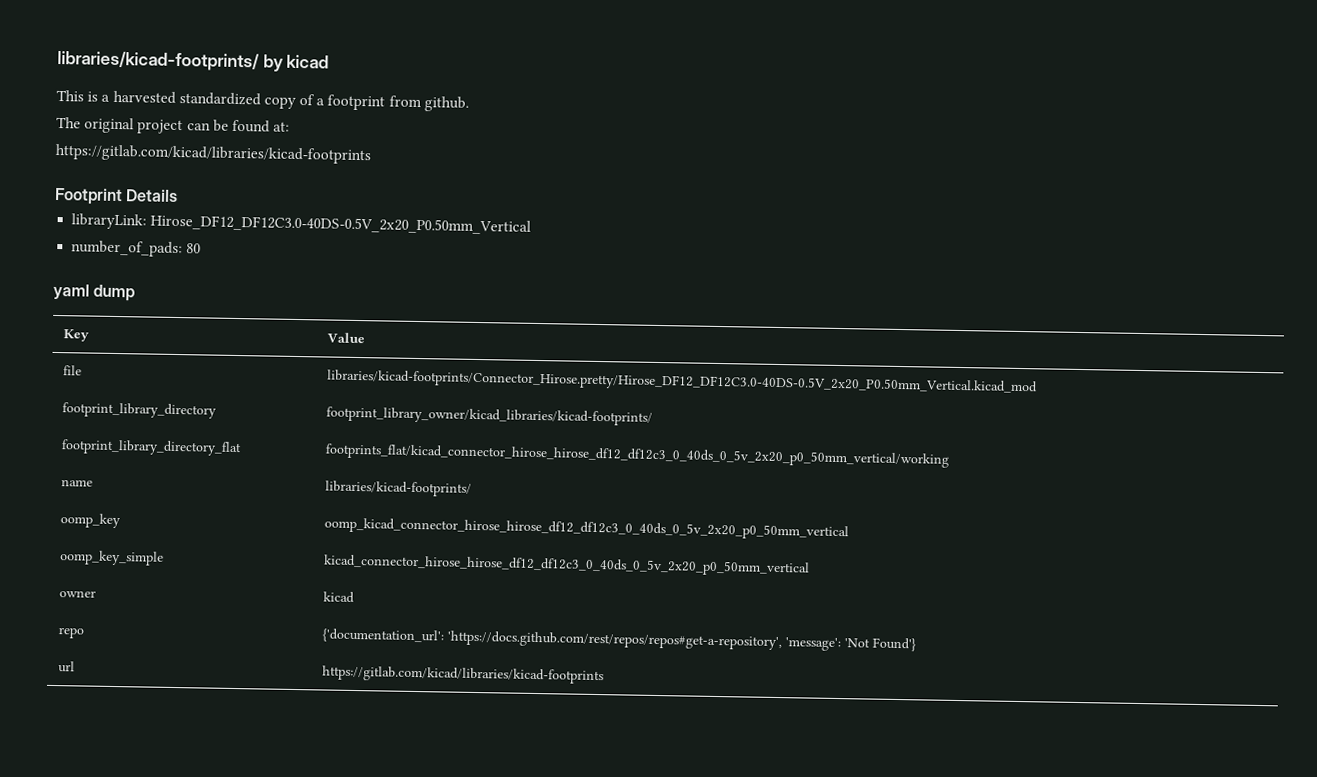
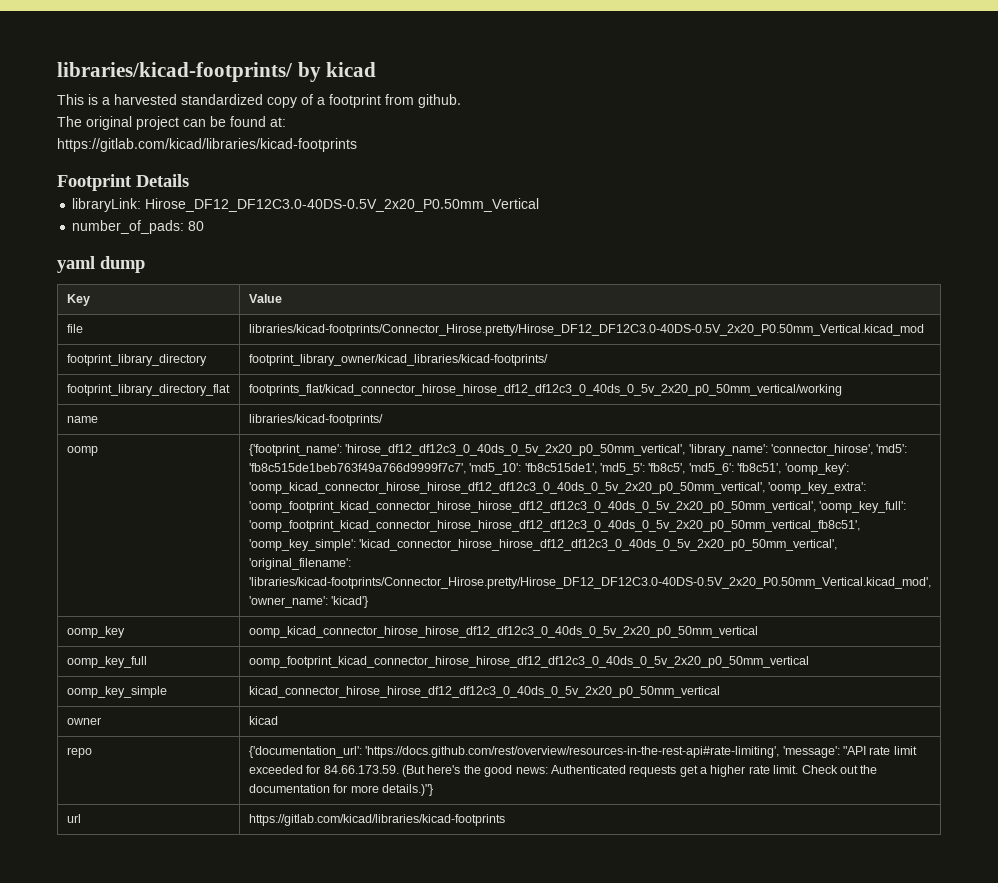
+ oomp | {'footprint_name': 'hirose_df12_df12c3_0_40ds_0_5v_2x20_p0_50mm_vertical', 'library_name': 'connector_hirose', 'md5': 'fb8c515de1beb763f49a766d9999f7c7', 'md5_10': 'fb8c515de1', 'md5_5': 'fb8c5', 'md5_6': 'fb8c51', 'oomp_key': 'oomp_kicad_connector_hirose_hirose_df12_df12c3_0_40ds_0_5v_2x20_p0_50mm_vertical', 'oomp_key_extra': 'oomp_footprint_kicad_connector_hirose_hirose_df12_df12c3_0_40ds_0_5v_2x20_p0_50mm_vertical', 'oomp_key_full': 'oomp_footprint_kicad_connector_hirose_hirose_df12_df12c3_0_40ds_0_5v_2x20_p0_50mm_vertical_fb8c51', 'oomp_key_simple': 'kicad_connector_hirose_hirose_df12_df12c3_0_40ds_0_5v_2x20_p0_50mm_vertical', 'original_filename': 'libraries/kicad-footprints/Connector_Hirose.pretty/Hirose_DF12_DF12C3.0-40DS-0.5V_2x20_P0.50mm_Vertical.kicad_mod', 'owner_name': 'kicad'}
+ oomp_key_full | oomp_footprint_kicad_connector_hirose_hirose_df12_df12c3_0_40ds_0_5v_2x20_p0_50mm_vertical
- repo | {'documentation_url': 'https://docs.github.com/rest/repos/repos#get-a-repository', 'message': 'Not Found'}
+ repo | {'documentation_url': 'https://docs.github.com/rest/overview/resources-in-the-rest-api#rate-limiting', 'message': "API rate limit exceeded for 84.66.173.59. (But here's the good news: Authenticated requests get a higher rate limit. Check out the documentation for more details.)"}

